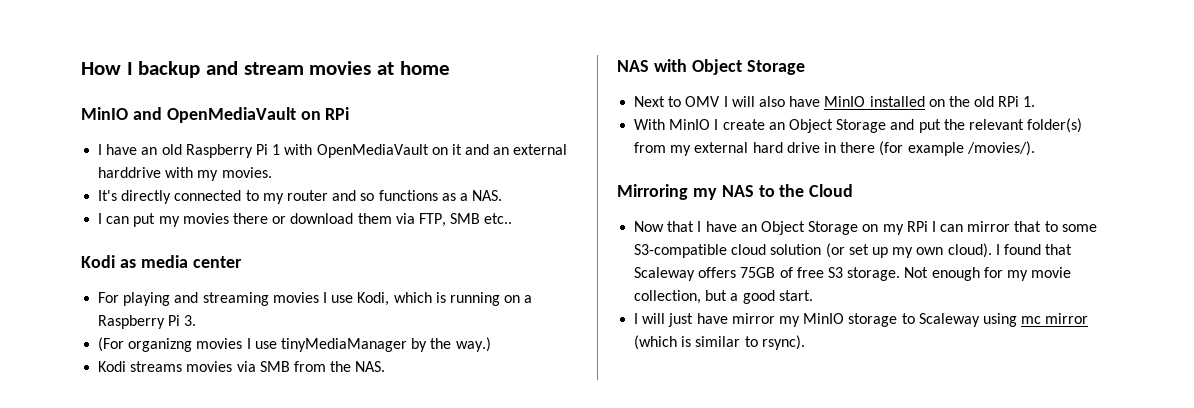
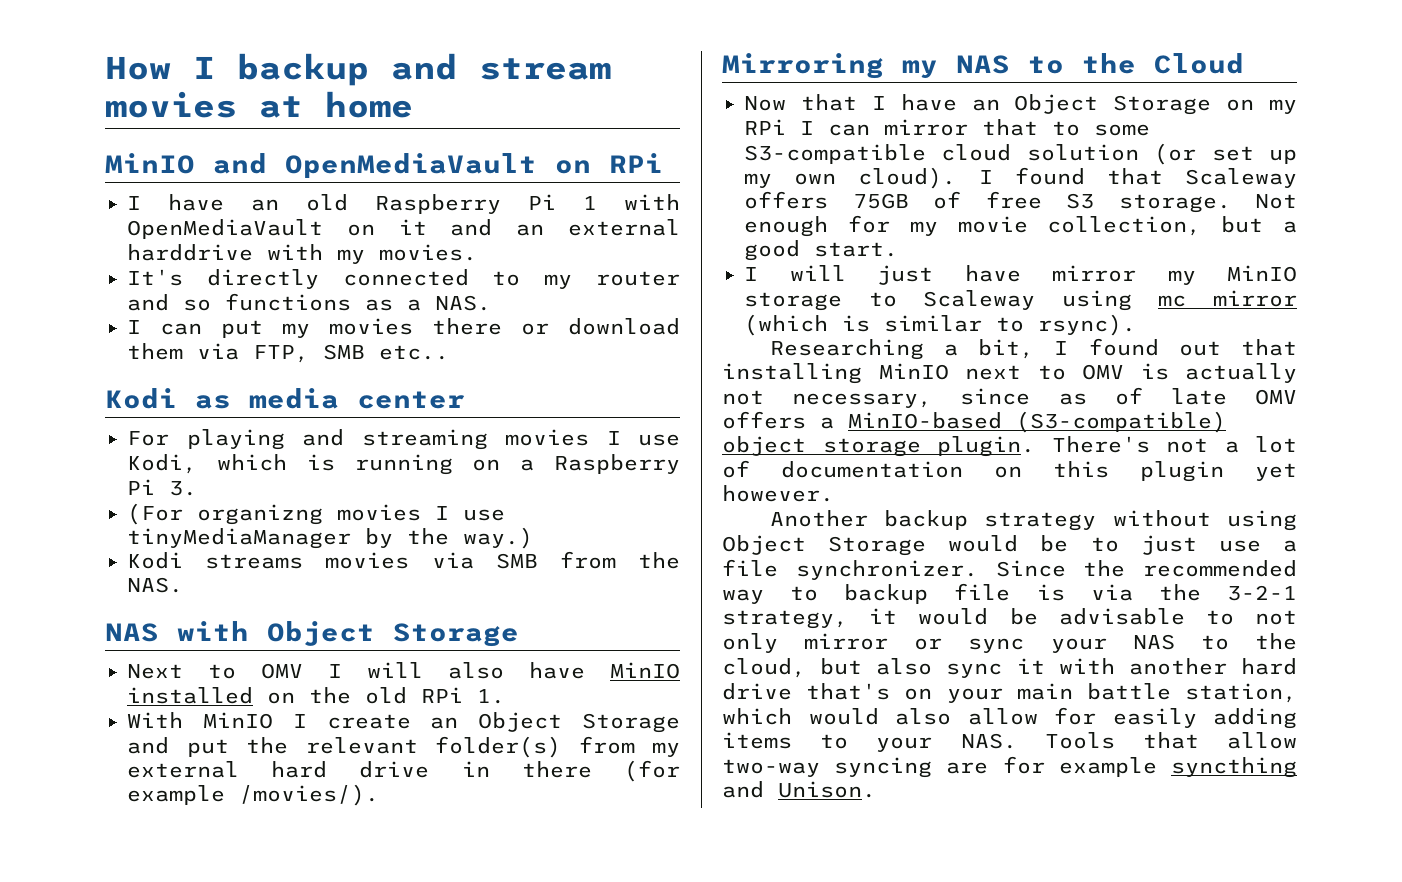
+ Researching a bit, I found out that installing MinIO next to OMV is actually not necessary, since as of late OMV offers a MinIO-based (S3-compatible) object storage plugin. There's not a lot of documentation on this plugin yet however.
+ Another backup strategy without using Object Storage would be to just use a file synchronizer. Since the recommended way to backup file is via the 3-2-1 strategy, it would be advisable to not only mirror or sync your NAS to the cloud, but also sync it with another hard drive that's on your main battle station, which would also allow for easily adding items to your NAS. Tools that allow two-way syncing are for example syncthing and Unison.

